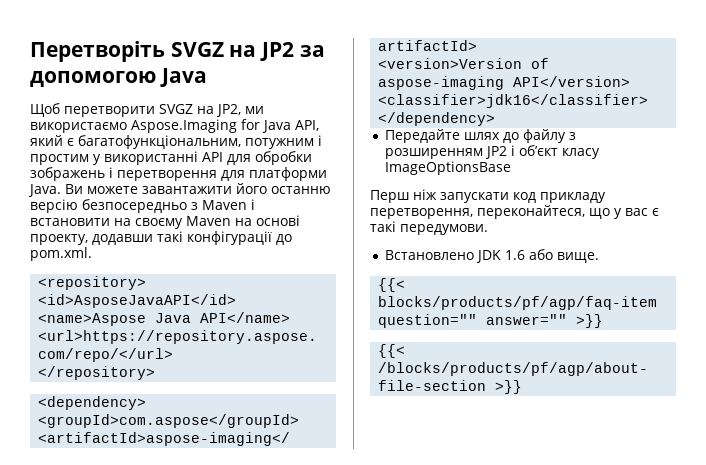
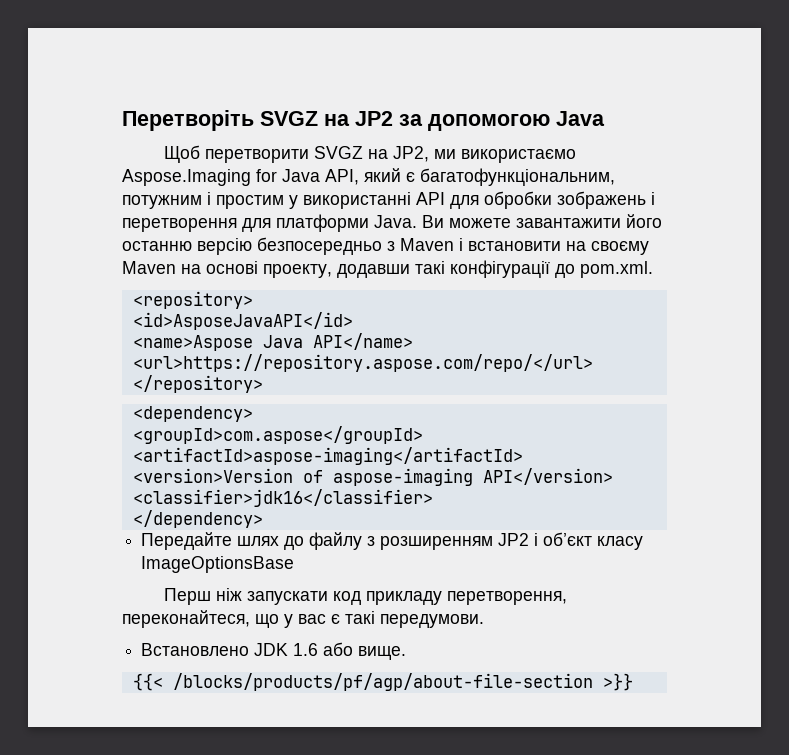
- {{< blocks/products/pf/agp/faq-item question="" answer="" >}}

